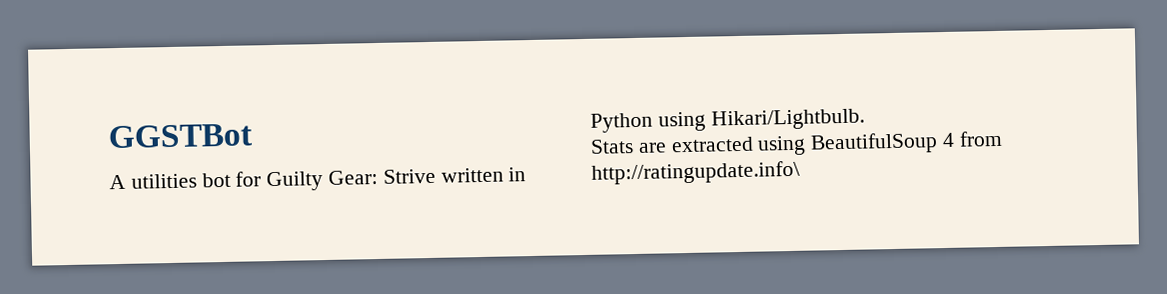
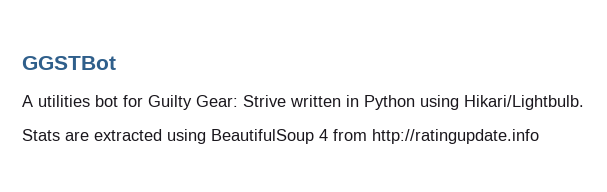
- Stats are extracted using BeautifulSoup 4 from http://ratingupdate.info\
+ Stats are extracted using BeautifulSoup 4 from http://ratingupdate.info

